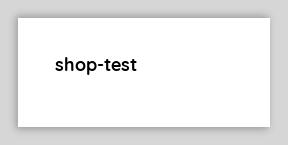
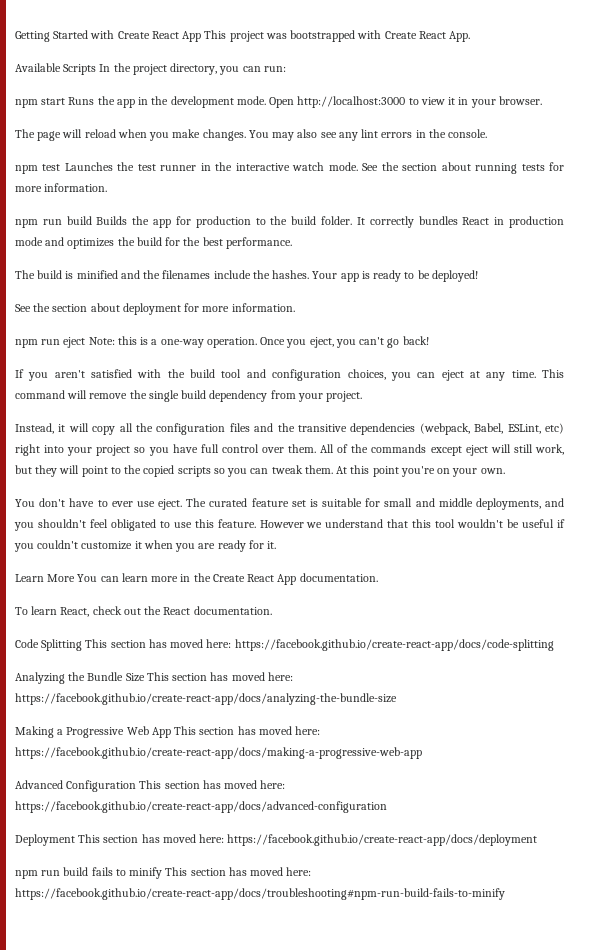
- shop-test
+ Getting Started with Create React App This project was bootstrapped with Create React App.
+ Available Scripts In the project directory, you can run:
+ npm start Runs the app in the development mode. Open http://localhost:3000 to view it in your browser.
+ The page will reload when you make changes. You may also see any lint errors in the console.
+ npm test Launches the test runner in the interactive watch mode. See the section about running tests for more information.
+ npm run build Builds the app for production to the build folder. It correctly bundles React in production mode and optimizes the build for the best performance.
+ The build is minified and the filenames include the hashes. Your app is ready to be deployed!
+ See the section about deployment for more information.
+ npm run eject Note: this is a one-way operation. Once you eject, you can't go back!
+ If you aren't satisfied with the build tool and configuration choices, you can eject at any time. This command will remove the single build dependency from your project.
+ Instead, it will copy all the configuration files and the transitive dependencies (webpack, Babel, ESLint, etc) right into your project so you have full control over them. All of the commands except eject will still work, but they will point to the copied scripts so you can tweak them. At this point you're on your own.
+ You don't have to ever use eject. The curated feature set is suitable for small and middle deployments, and you shouldn't feel obligated to use this feature. However we understand that this tool wouldn't be useful if you couldn't customize it when you are ready for it.
+ Learn More You can learn more in the Create React App documentation.
+ To learn React, check out the React documentation.
+ Code Splitting This section has moved here: https://facebook.github.io/create-react-app/docs/code-splitting
+ Analyzing the Bundle Size This section has moved here: https://facebook.github.io/create-react-app/docs/analyzing-the-bundle-size
+ Making a Progressive Web App This section has moved here: https://facebook.github.io/create-react-app/docs/making-a-progressive-web-app
+ Advanced Configuration This section has moved here: https://facebook.github.io/create-react-app/docs/advanced-configuration
+ Deployment This section has moved here: https://facebook.github.io/create-react-app/docs/deployment
+ npm run build fails to minify This section has moved here: https://facebook.github.io/create-react-app/docs/troubleshooting#npm-run-build-fails-to-minify

